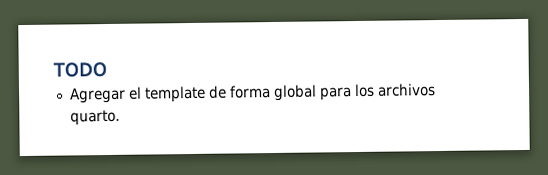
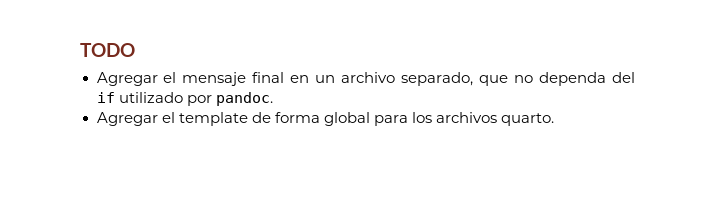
+ Agregar el mensaje final en un archivo separado, que no dependa del if utilizado por pandoc.

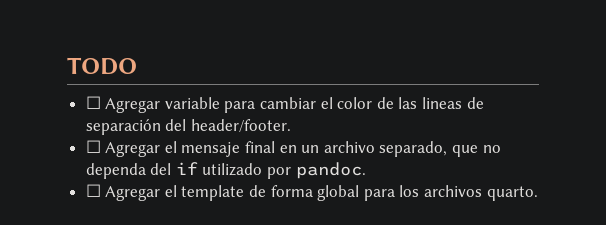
- Agregar el mensaje final en un archivo separado, que no dependa del if utilizado por pandoc.
+ ☐ Agregar variable para cambiar el color de las lineas de separación del header/footer.
+ ☐ Agregar el mensaje final en un archivo separado, que no dependa del if utilizado por pandoc.
- Agregar el template de forma global para los archivos quarto.
+ ☐ Agregar el template de forma global para los archivos quarto.

